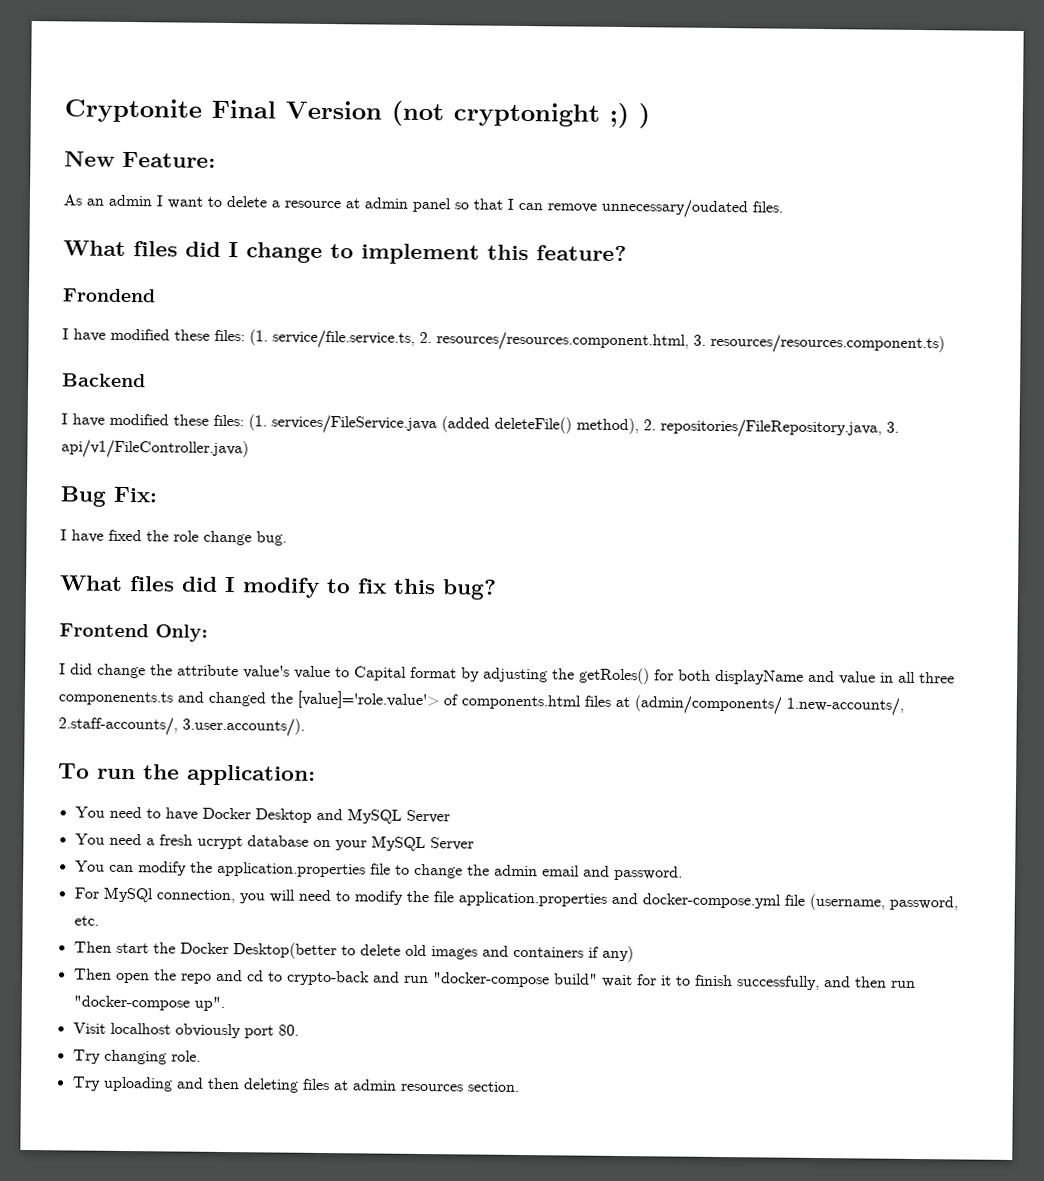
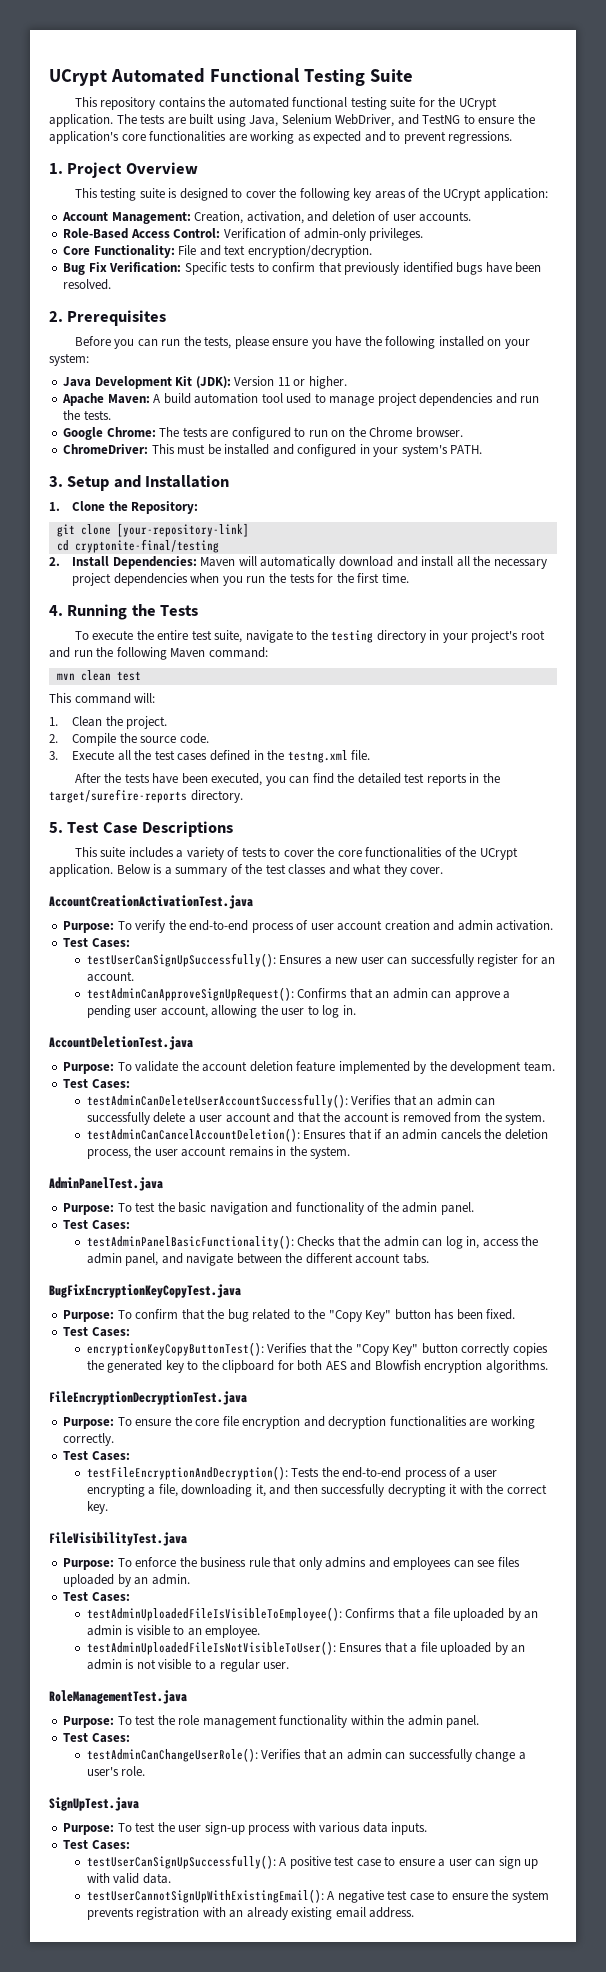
- Cryptonite Final Version (not cryptonight ;) )
- New Feature:
- As an admin I want to delete a resource at admin panel so that I can remove unnecessary/oudated files.
- What files did I change to implement this feature?
- Frondend
- I have modified these files: (1. service/file.service.ts, 2. resources/resources.component.html, 3. resources/resources.component.ts)
- Backend
- I have modified these files: (1. services/FileService.java (added deleteFile() method), 2. repositories/FileRepository.java, 3. api/v1/FileController.java)
- Bug Fix:
- I have fixed the role change bug.
- What files did I modify to fix this bug?
- Frontend Only:
- I did change the attribute value's value to Capital format by adjusting the getRoles() for both displayName and value in all three componenents.ts and changed the [value]='role.value'> of components.html files at (admin/components/ 1.new-accounts/, 2.staff-accounts/, 3.user.accounts/).
- To run the application:
- You need to have Docker Desktop and MySQL Server
- You need a fresh ucrypt database on your MySQL Server
- You can modify the application.properties file to change the admin email and password.
- For MySQl connection, you will need to modify the file application.properties and docker-compose.yml file (username, password, etc.
- Then start the Docker Desktop(better to delete old images and containers if any)
- Then open the repo and cd to crypto-back and run "docker-compose build" wait for it to finish successfully, and then run "docker-compose up".
- Visit localhost obviously port 80.
- Try changing role.
- Try uploading and then deleting files at admin resources section.
+ UCrypt Automated Functional Testing Suite
+ This repository contains the automated functional testing suite for the UCrypt application. The tests are built using Java, Selenium WebDriver, and TestNG to ensure the application's core functionalities are working as expected and to prevent regressions.
+ 1. Project Overview
+ This testing suite is designed to cover the following key areas of the UCrypt application:
+ Account Management: Creation, activation, and deletion of user accounts.
+ Role-Based Access Control: Verification of admin-only privileges.
+ Core Functionality: File and text encryption/decryption.
+ Bug Fix Verification: Specific tests to confirm that previously identified bugs have been resolved.
+ 2. Prerequisites
+ Before you can run the tests, please ensure you have the following installed on your system:
+ Java Development Kit (JDK): Version 11 or higher.
+ Apache Maven: A build automation tool used to manage project dependencies and run the tests.
+ Google Chrome: The tests are configured to run on the Chrome browser.
+ ChromeDriver: This must be installed and configured in your system's PATH.
+ 3. Setup and Installation
+ 1. Clone the Repository:
+ git clone [your-repository-link]
+ cd cryptonite-final/testing
+ 2. Install Dependencies: Maven will automatically download and install all the necessary project dependencies when you run the tests for the first time.
+ 4. Running the Tests
+ To execute the entire test suite, navigate to the testing directory in your project's root and run the following Maven command:
+ mvn clean test
+ This command will:
+ 1. Clean the project.
+ 2. Compile the source code.
+ 3. Execute all the test cases defined in the testng.xml file.
+ After the tests have been executed, you can find the detailed test reports in the target/surefire-reports directory.
+ 5. Test Case Descriptions
+ This suite includes a variety of tests to cover the core functionalities of the UCrypt application. Below is a summary of the test classes and what they cover.
+ AccountCreationActivationTest.java
+ Purpose: To verify the end-to-end process of user account creation and admin activation.
+ Test Cases:
+ testUserCanSignUpSuccessfully(): Ensures a new user can successfully register for an account.
+ testAdminCanApproveSignUpRequest(): Confirms that an admin can approve a pending user account, allowing the user to log in.
+ AccountDeletionTest.java
+ Purpose: To validate the account deletion feature implemented by the development team.
+ Test Cases:
+ testAdminCanDeleteUserAccountSuccessfully(): Verifies that an admin can successfully delete a user account and that the account is removed from the system.
+ testAdminCanCancelAccountDeletion(): Ensures that if an admin cancels the deletion process, the user account remains in the system.
+ AdminPanelTest.java
+ Purpose: To test the basic navigation and functionality of the admin panel.
+ Test Cases:
+ testAdminPanelBasicFunctionality(): Checks that the admin can log in, access the admin panel, and navigate between the different account tabs.
+ BugFixEncryptionKeyCopyTest.java
+ Purpose: To confirm that the bug related to the "Copy Key" button has been fixed.
+ Test Cases:
+ encryptionKeyCopyButtonTest(): Verifies that the "Copy Key" button correctly copies the generated key to the clipboard for both AES and Blowfish encryption algorithms.
+ FileEncryptionDecryptionTest.java
+ Purpose: To ensure the core file encryption and decryption functionalities are working correctly.
+ Test Cases:
+ testFileEncryptionAndDecryption(): Tests the end-to-end process of a user encrypting a file, downloading it, and then successfully decrypting it with the correct key.
+ FileVisibilityTest.java
+ Purpose: To enforce the business rule that only admins and employees can see files uploaded by an admin.
+ Test Cases:
+ testAdminUploadedFileIsVisibleToEmployee(): Confirms that a file uploaded by an admin is visible to an employee.
+ testAdminUploadedFileIsNotVisibleToUser(): Ensures that a file uploaded by an admin is not visible to a regular user.
+ RoleManagementTest.java
+ Purpose: To test the role management functionality within the admin panel.
+ Test Cases:
+ testAdminCanChangeUserRole(): Verifies that an admin can successfully change a user's role.
+ SignUpTest.java
+ Purpose: To test the user sign-up process with various data inputs.
+ Test Cases:
+ testUserCanSignUpSuccessfully(): A positive test case to ensure a user can sign up with valid data.
+ testUserCannotSignUpWithExistingEmail(): A negative test case to ensure the system prevents registration with an already existing email address.

